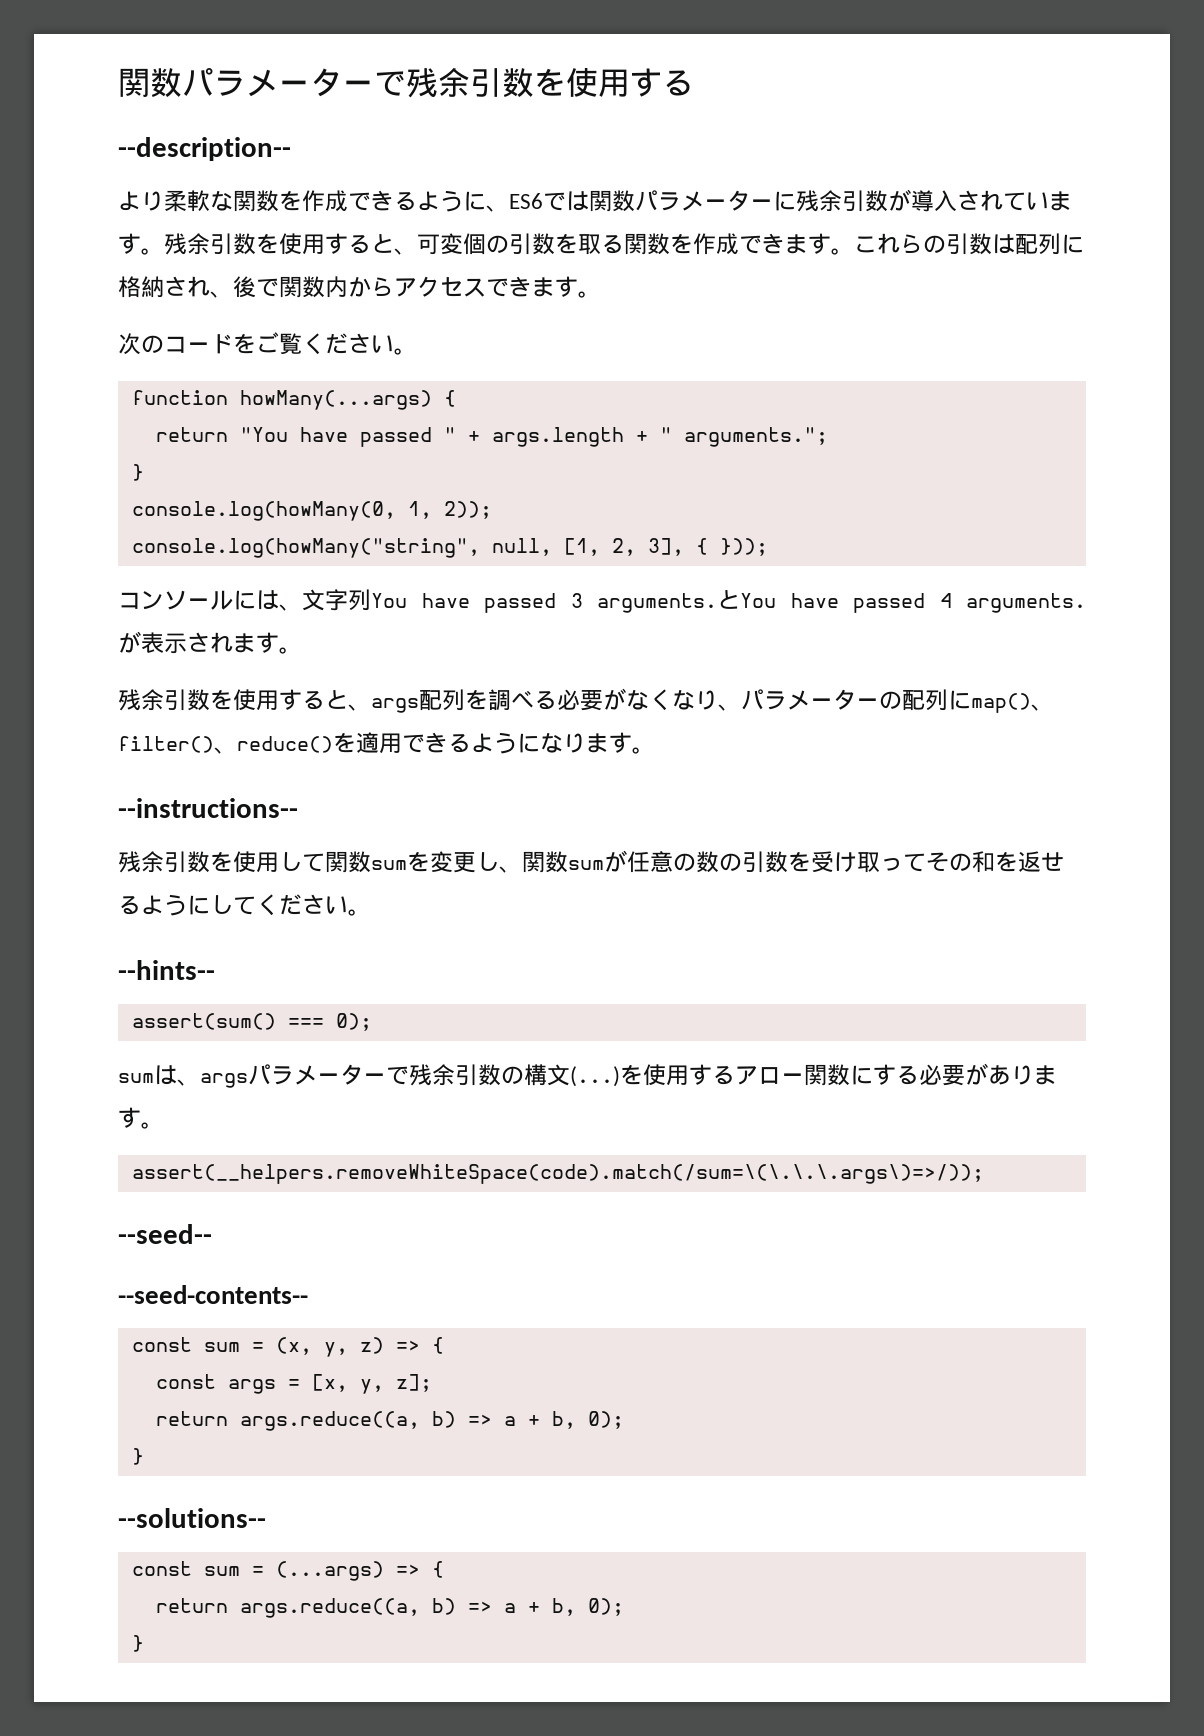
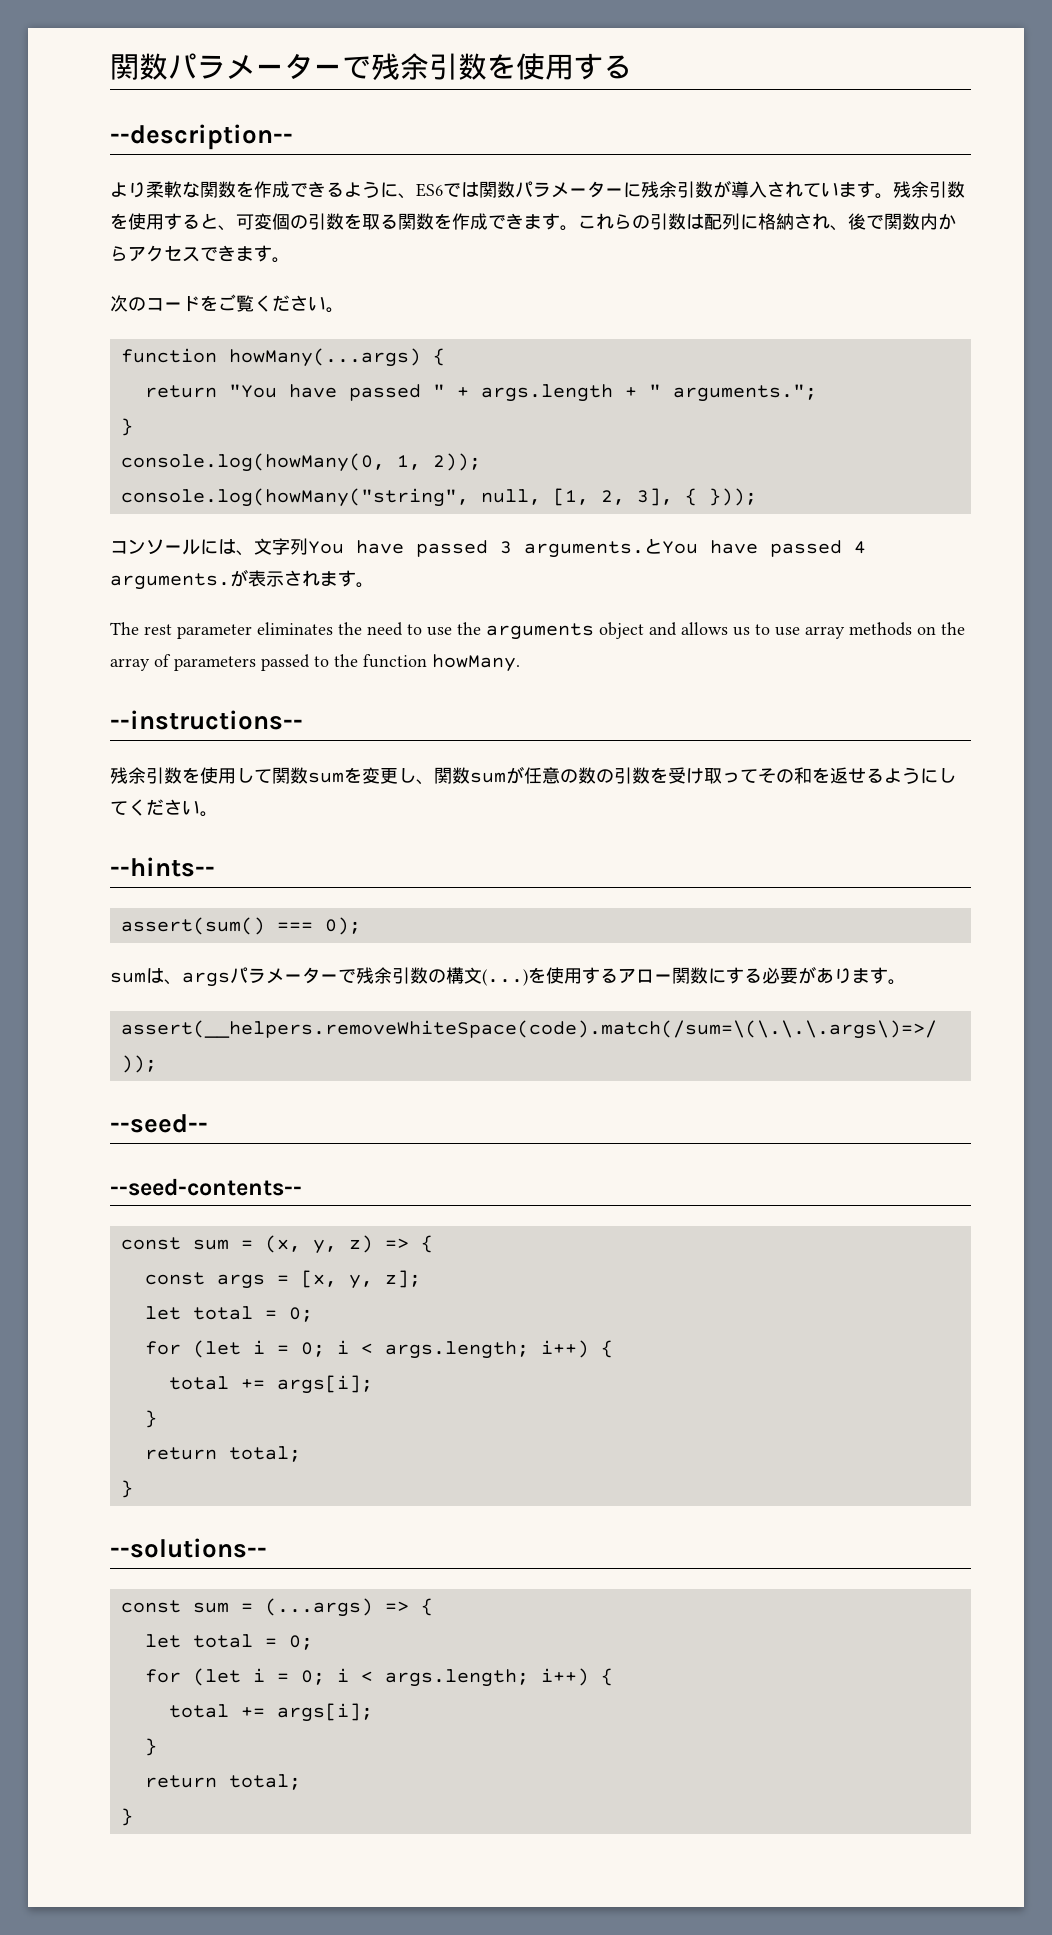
- 残余引数を使用すると、args配列を調べる必要がなくなり、パラメーターの配列にmap()、filter()、reduce()を適用できるようになります。
+ The rest parameter eliminates the need to use the arguments object and allows us to use array methods on the array of parameters passed to the function howMany.
  const args = [x, y, z];
- return args.reduce((a, b) => a + b, 0);
+ let total = 0;
+ for (let i = 0; i < args.length; i++) {
+ total += args[i];
+ }
+ return total;
  const sum = (...args) => {
- return args.reduce((a, b) => a + b, 0);
+ let total = 0;
+ for (let i = 0; i < args.length; i++) {
+ total += args[i];
+ }
+ return total;

